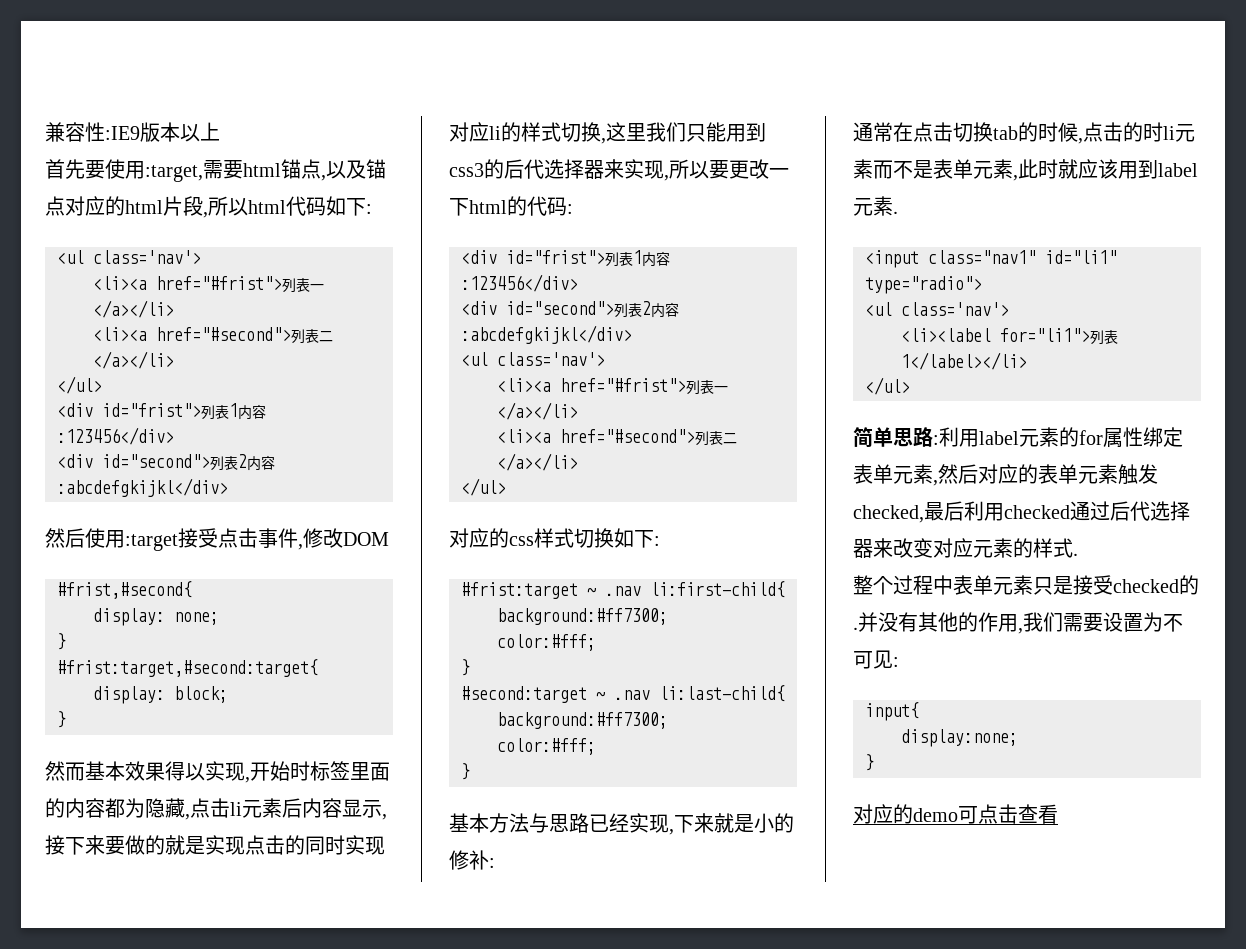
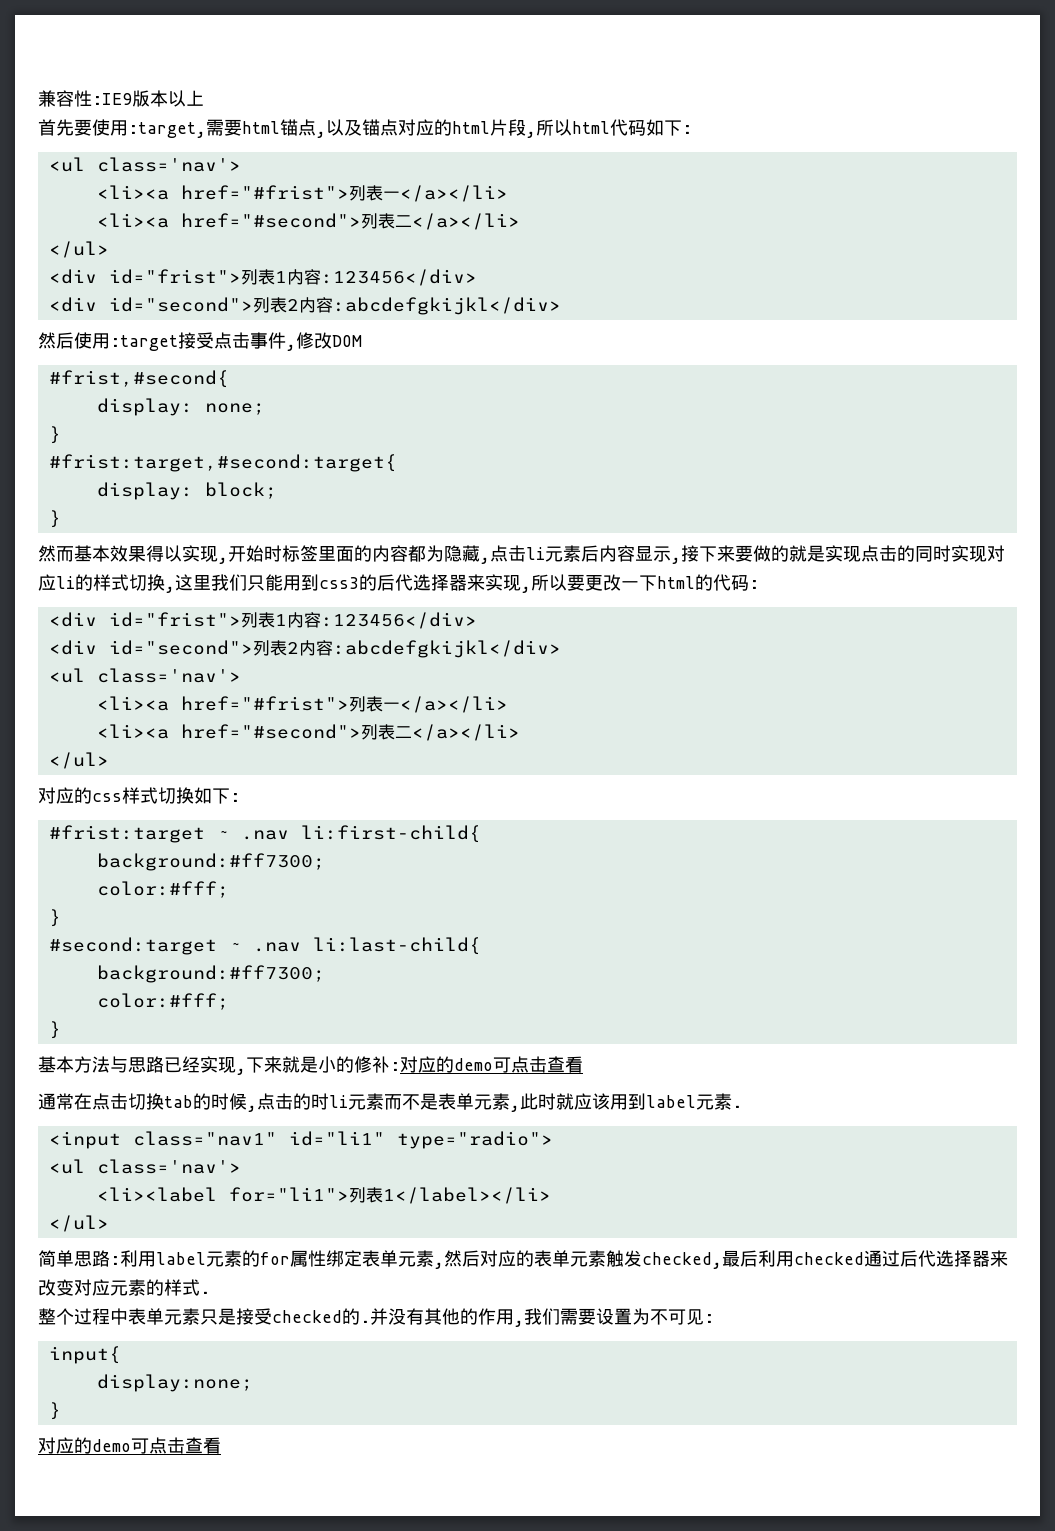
- 基本方法与思路已经实现,下来就是小的修补:
+ 基本方法与思路已经实现,下来就是小的修补:对应的demo可点击查看

